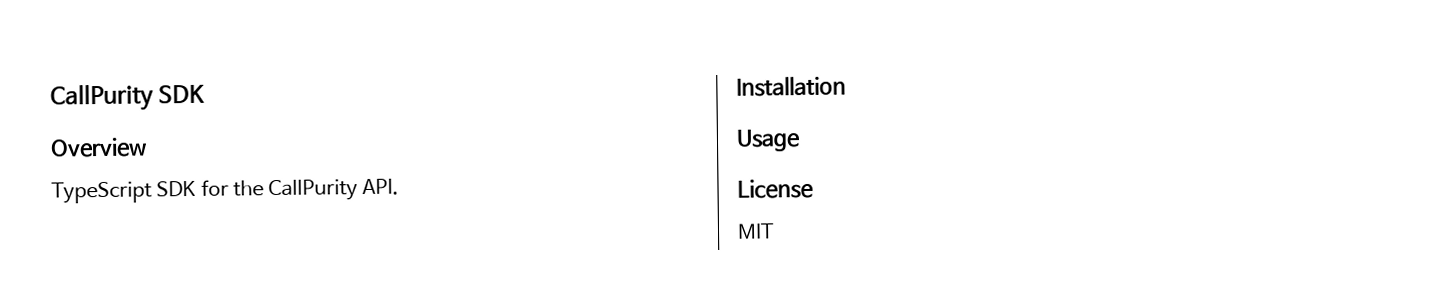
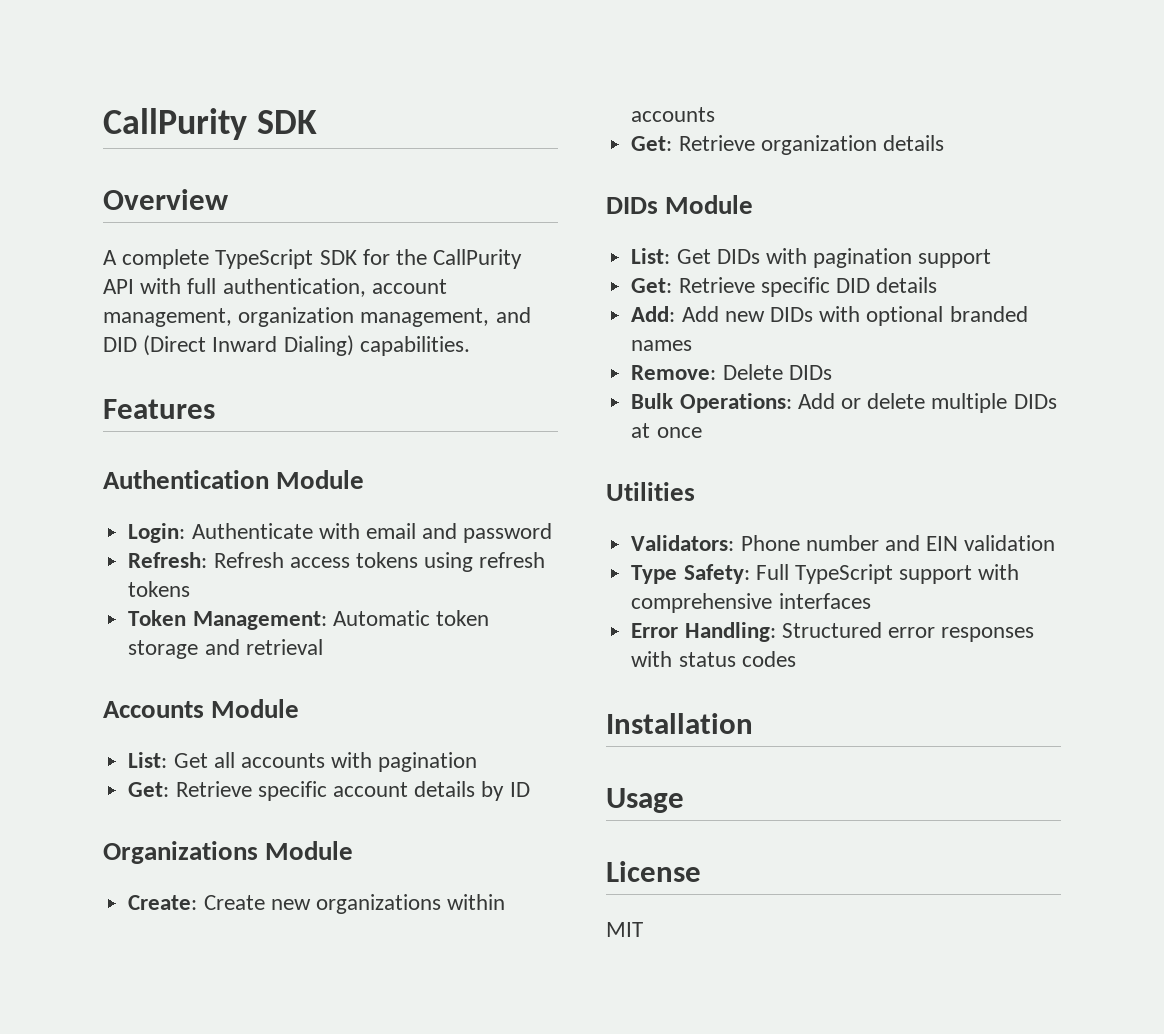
- TypeScript SDK for the CallPurity API.
+ A complete TypeScript SDK for the CallPurity API with full authentication, account management, organization management, and DID (Direct Inward Dialing) capabilities.
+ Features
+ Authentication Module
+ Login: Authenticate with email and password
+ Refresh: Refresh access tokens using refresh tokens
+ Token Management: Automatic token storage and retrieval
+ Accounts Module
+ List: Get all accounts with pagination
+ Get: Retrieve specific account details by ID
+ Organizations Module
+ Create: Create new organizations within accounts
+ Get: Retrieve organization details
+ DIDs Module
+ List: Get DIDs with pagination support
+ Get: Retrieve specific DID details
+ Add: Add new DIDs with optional branded names
+ Remove: Delete DIDs
+ Bulk Operations: Add or delete multiple DIDs at once
+ Utilities
+ Validators: Phone number and EIN validation
+ Type Safety: Full TypeScript support with comprehensive interfaces
+ Error Handling: Structured error responses with status codes

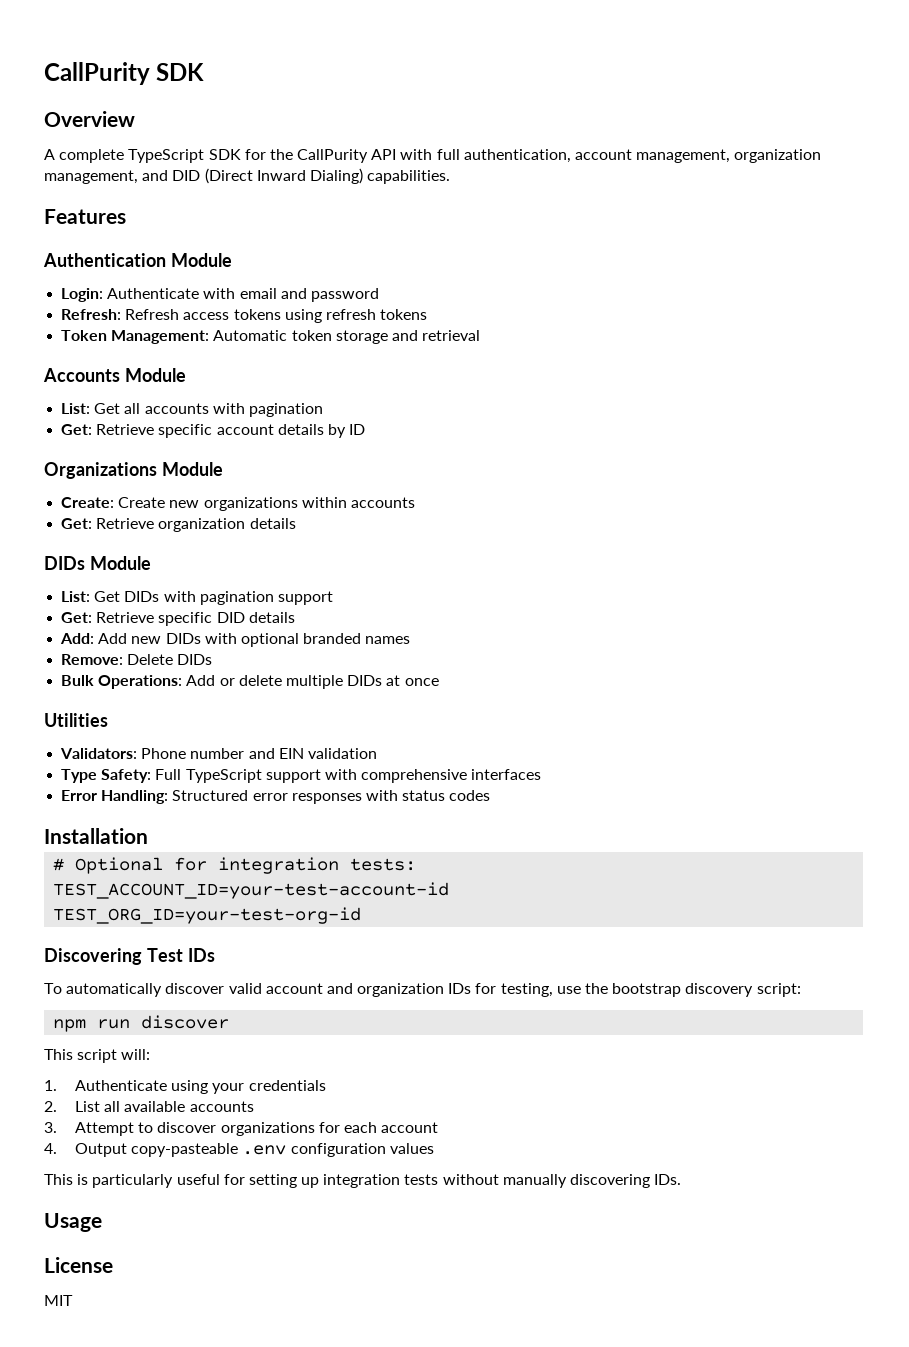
+ # Optional for integration tests:
+ TEST_ACCOUNT_ID=your-test-account-id
+ TEST_ORG_ID=your-test-org-id
+ Discovering Test IDs
+ To automatically discover valid account and organization IDs for testing, use the bootstrap discovery script:
+ npm run discover
+ This script will:
+ 1. Authenticate using your credentials
+ 2. List all available accounts
+ 3. Attempt to discover organizations for each account
+ 4. Output copy-pasteable .env configuration values
+ This is particularly useful for setting up integration tests without manually discovering IDs.

